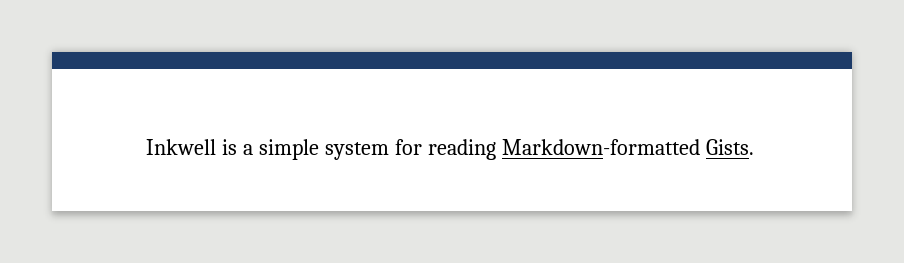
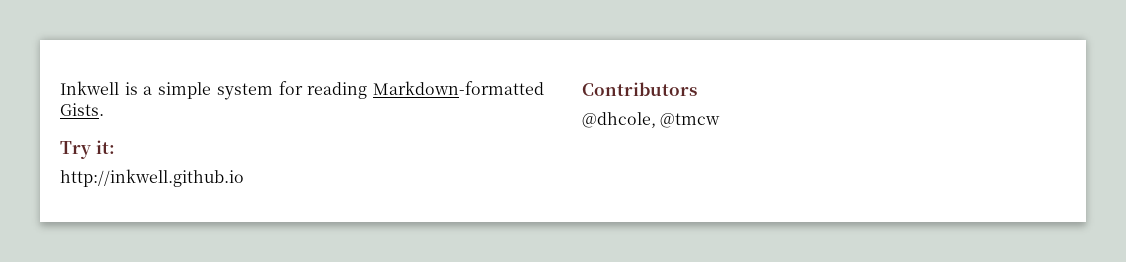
+ Try it:
+ http://inkwell.github.io
+ Contributors
+ @dhcole, @tmcw

